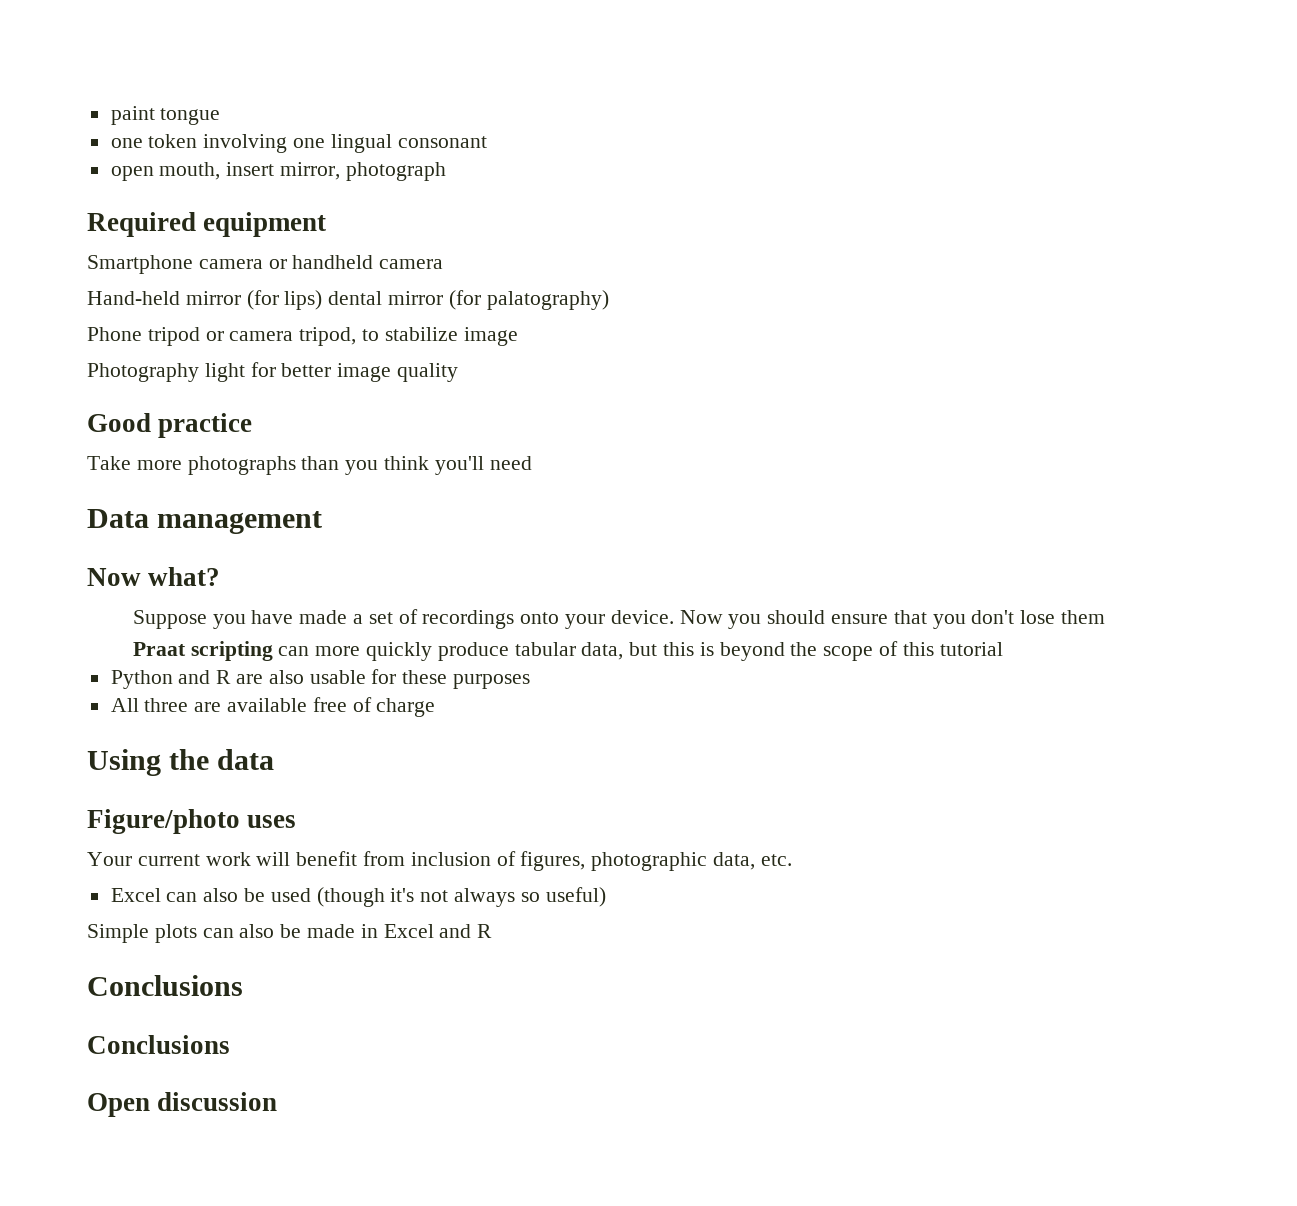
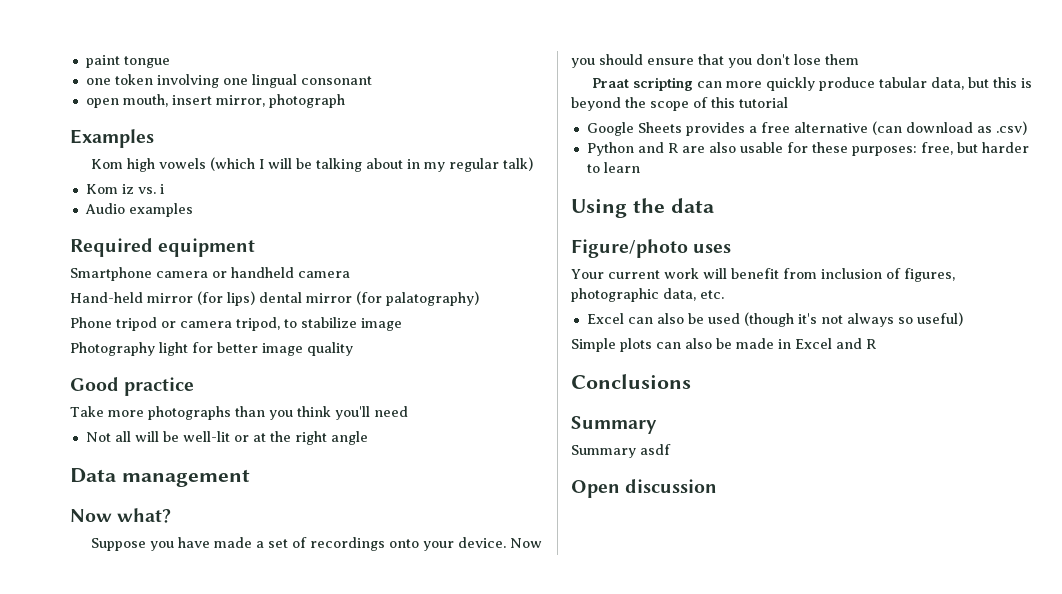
+ Examples
+ Kom high vowels (which I will be talking about in my regular talk)
+ Kom iz vs. i
+ Audio examples
+ Not all will be well-lit or at the right angle
+ Google Sheets provides a free alternative (can download as .csv)
- Python and R are also usable for these purposes
- All three are available free of charge
+ Python and R are also usable for these purposes: free, but harder to learn
  Simple plots can also be made in Excel and R
  Conclusions
- Conclusions
+ Summary
+ Summary asdf

